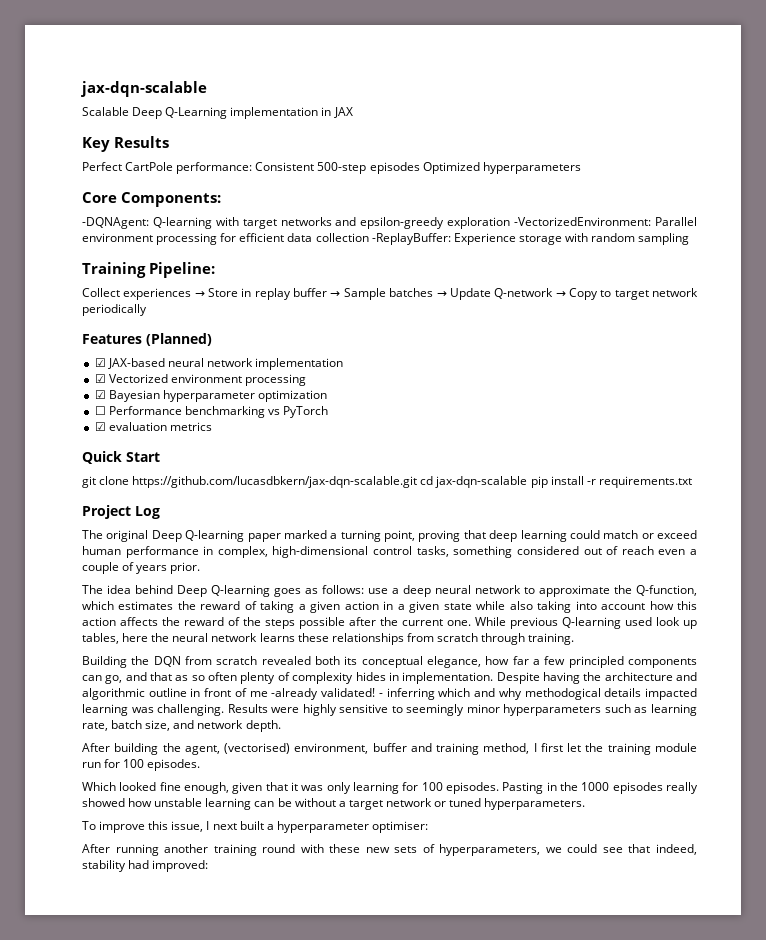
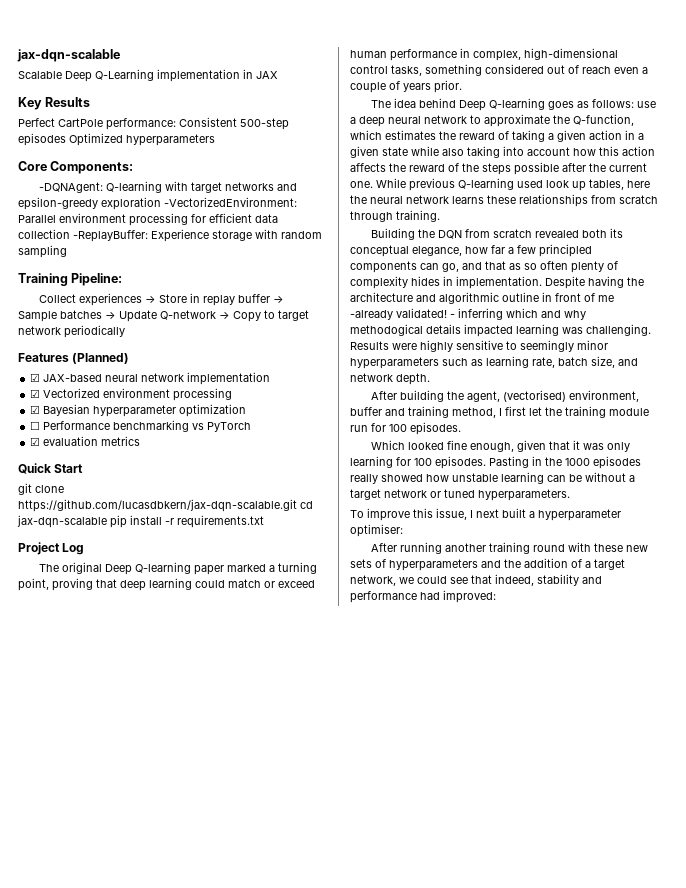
- After running another training round with these new sets of hyperparameters, we could see that indeed, stability had improved:
+ After running another training round with these new sets of hyperparameters and the addition of a target network, we could see that indeed, stability and performance had improved:

